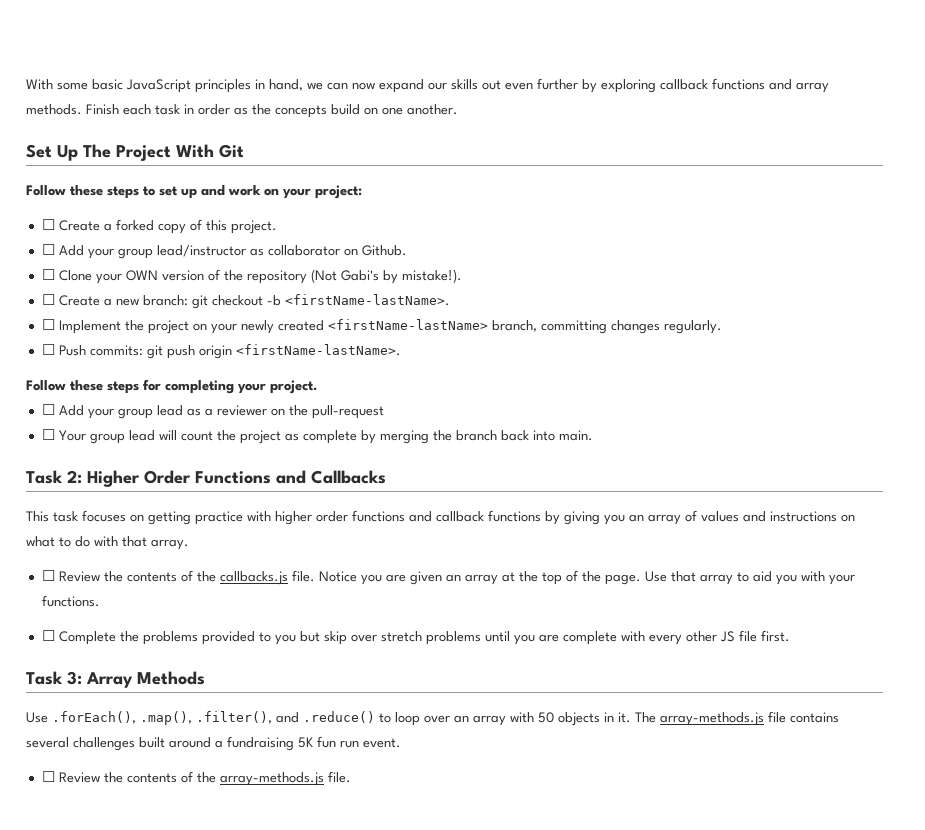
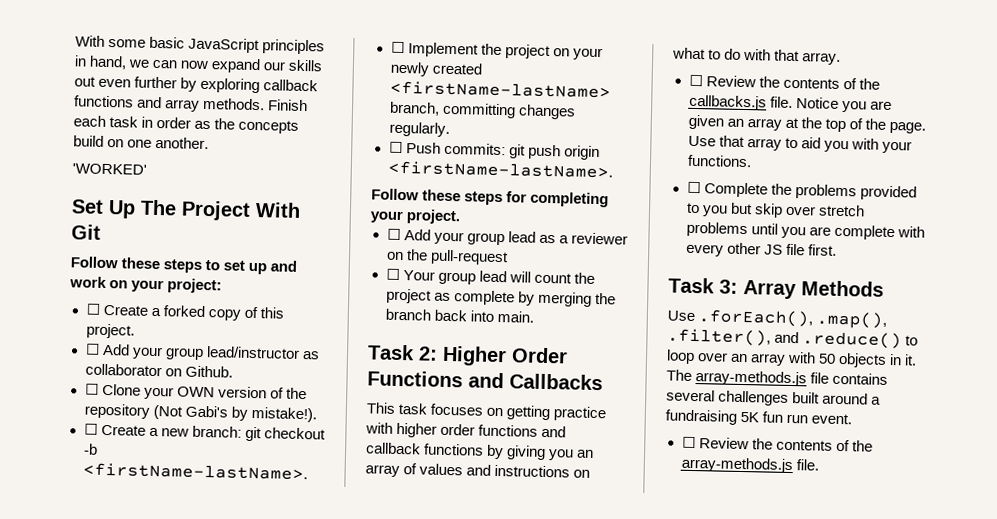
+ 'WORKED'

